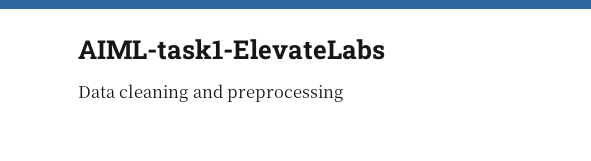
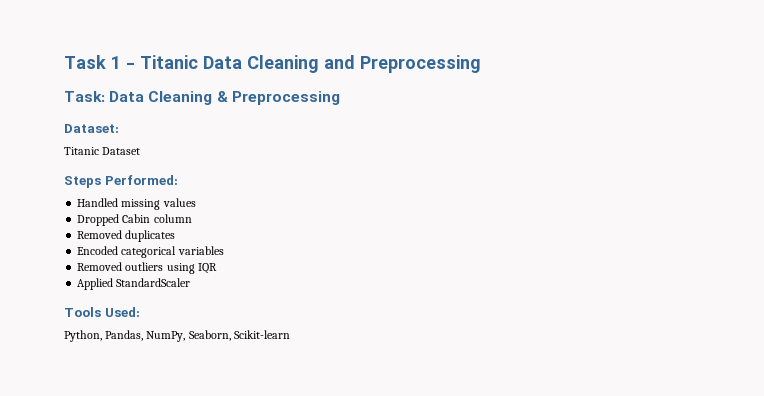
- AIML-task1-ElevateLabs
- Data cleaning and preprocessing
+ Task 1 - Titanic Data Cleaning and Preprocessing
+ Task: Data Cleaning & Preprocessing
+ Dataset:
+ Titanic Dataset
+ Steps Performed:
+ Handled missing values
+ Dropped Cabin column
+ Removed duplicates
+ Encoded categorical variables
+ Removed outliers using IQR
+ Applied StandardScaler
+ Tools Used:
+ Python, Pandas, NumPy, Seaborn, Scikit-learn

